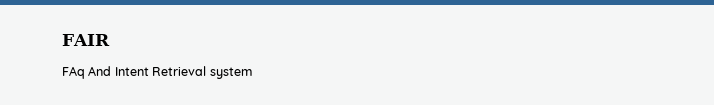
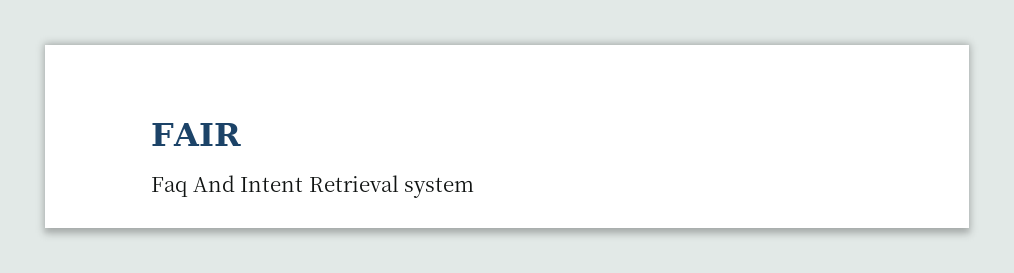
- FAq And Intent Retrieval system
+ Faq And Intent Retrieval system

